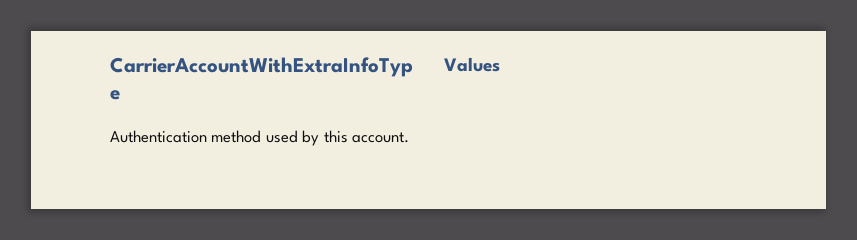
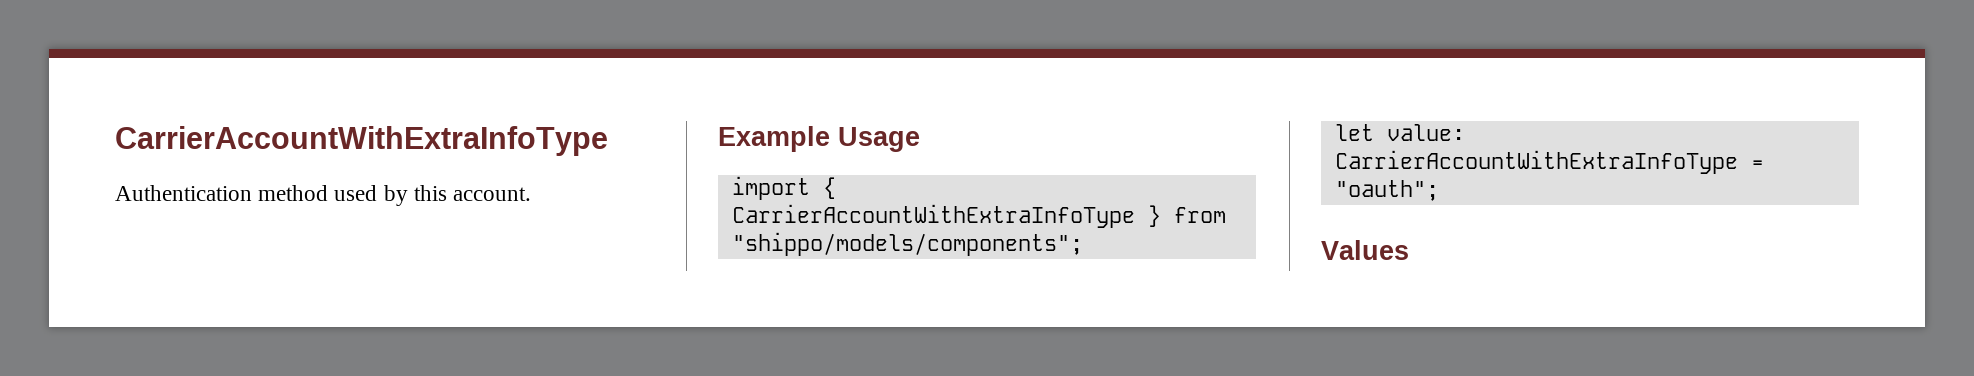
+ Example Usage
+ import { CarrierAccountWithExtraInfoType } from "shippo/models/components";
+ let value: CarrierAccountWithExtraInfoType = "oauth";

